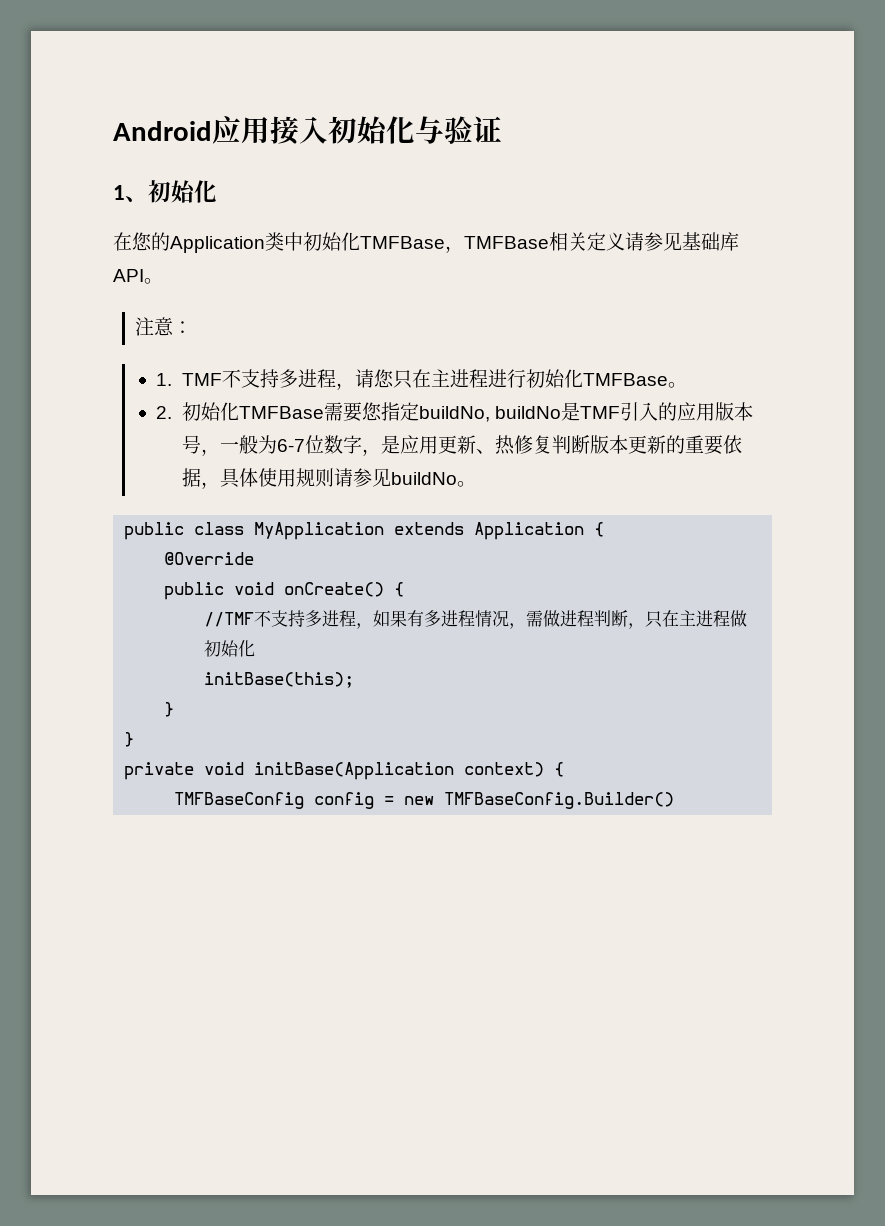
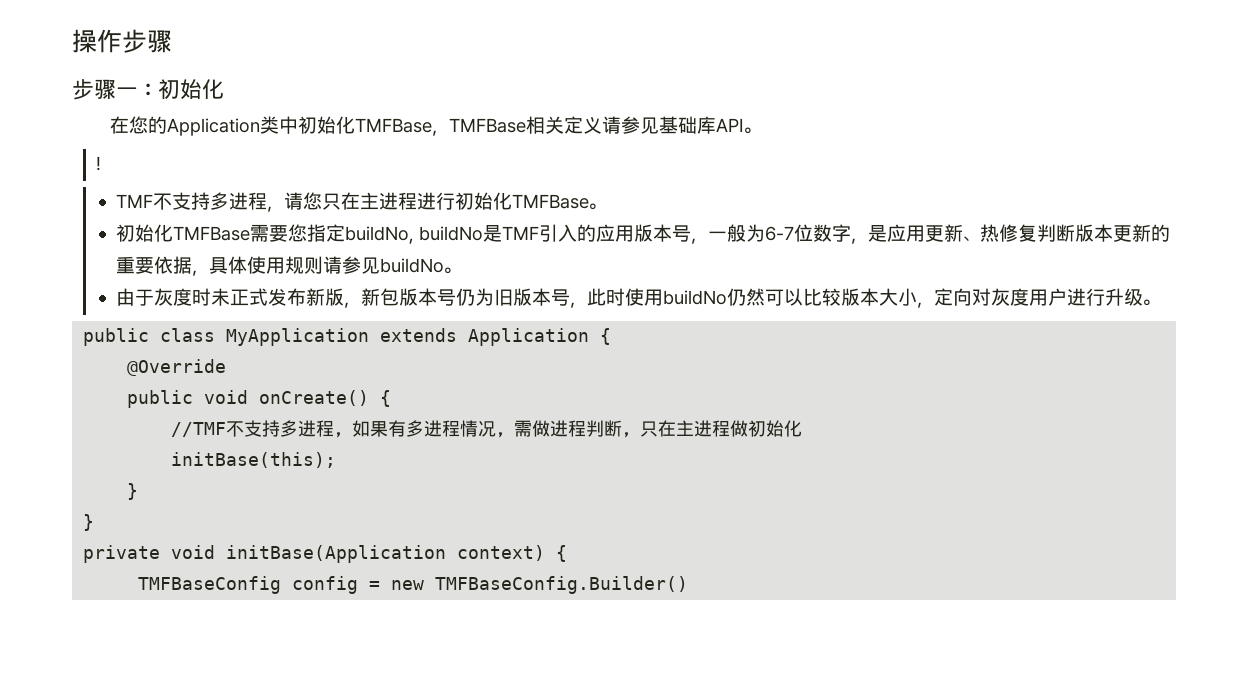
- Android应用接入初始化与验证
- 1、初始化
+ 操作步骤
+ 步骤一：初始化
- 注意：
- 1. TMF不支持多进程，请您只在主进程进行初始化TMFBase。
+ !
+ TMF不支持多进程，请您只在主进程进行初始化TMFBase。
- 2.初始化TMFBase需要您指定buildNo, buildNo是TMF引入的应用版本号，一般为6-7位数字，是应用更新、热修复判断版本更新的重要依据，具体使用规则请参见buildNo。
+ 初始化TMFBase需要您指定buildNo, buildNo是TMF引入的应用版本号，一般为6-7位数字，是应用更新、热修复判断版本更新的重要依据，具体使用规则请参见buildNo。
+ 由于灰度时未正式发布新版，新包版本号仍为旧版本号，此时使用buildNo仍然可以比较版本大小，定向对灰度用户进行升级。

